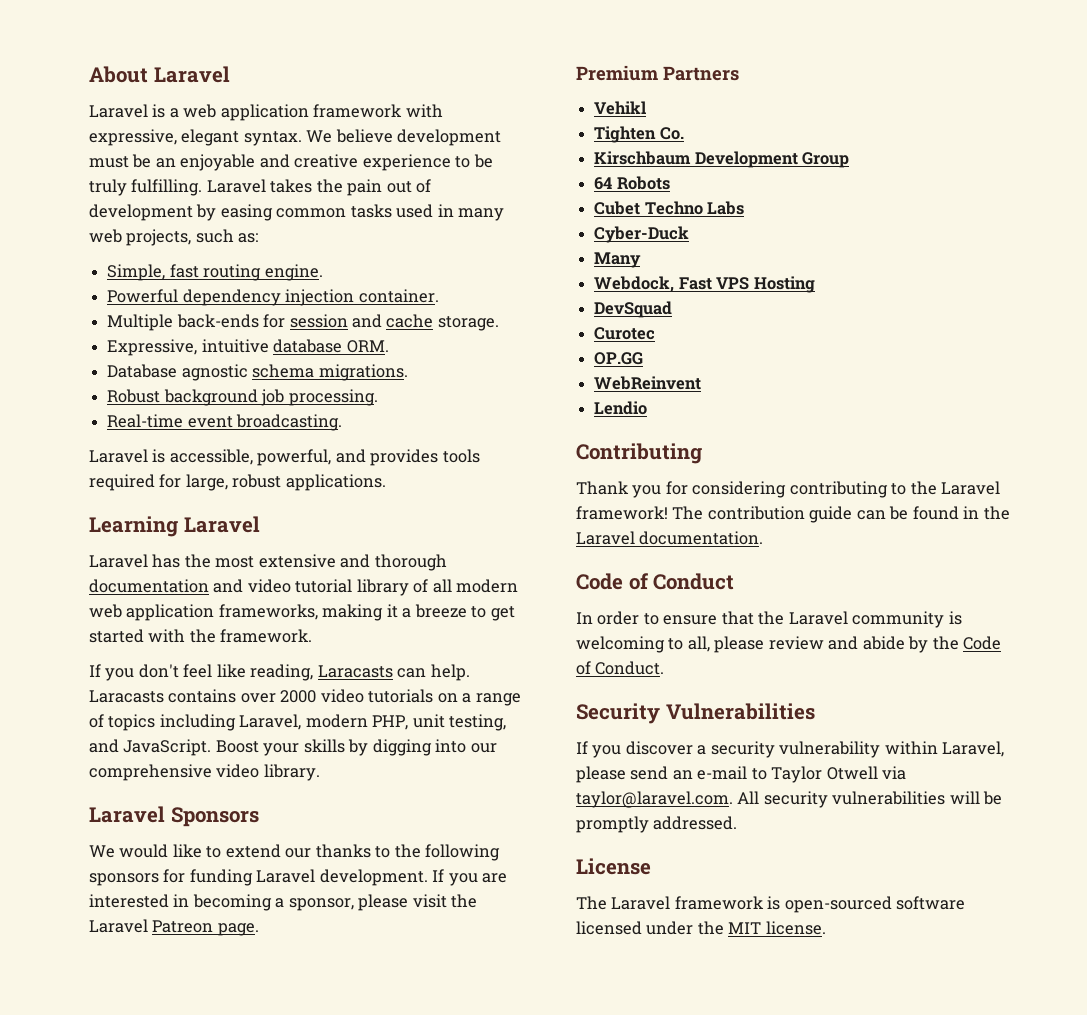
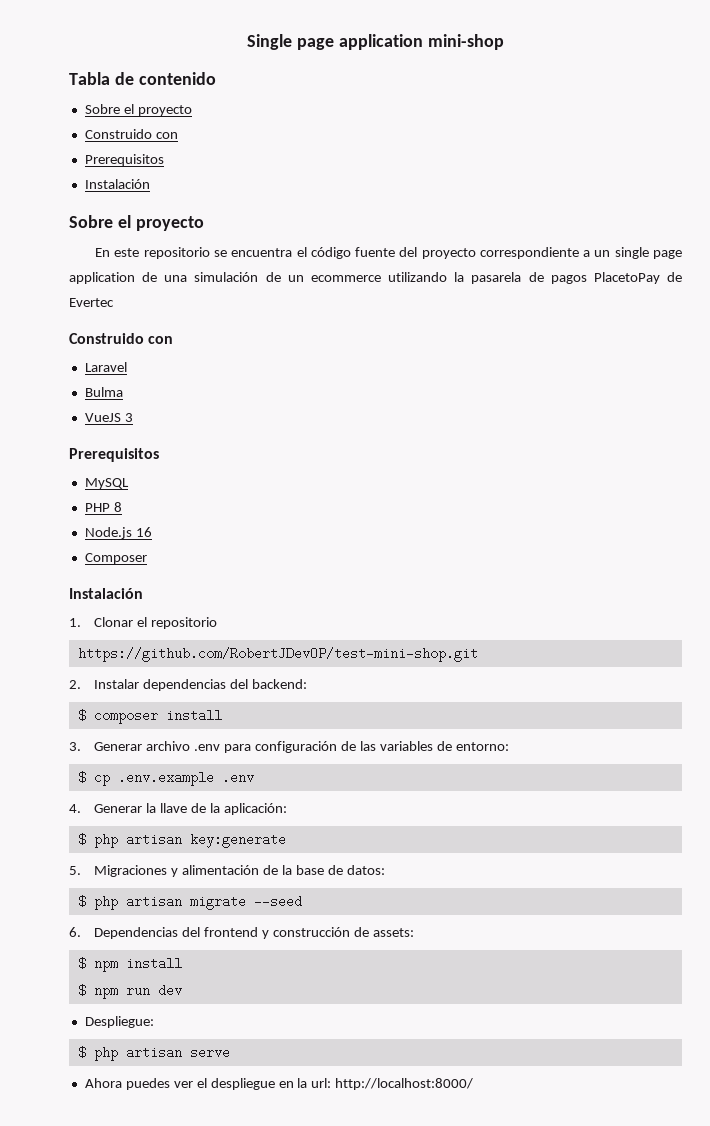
- About Laravel
- Laravel is a web application framework with expressive, elegant syntax. We believe development must be an enjoyable and creative experience to be truly fulfilling. Laravel takes the pain out of development by easing common tasks used in many web projects, such as:
- Simple, fast routing engine.
- Powerful dependency injection container.
- Multiple back-ends for session and cache storage.
- Expressive, intuitive database ORM.
- Database agnostic schema migrations.
- Robust background job processing.
- Real-time event broadcasting.
- Laravel is accessible, powerful, and provides tools required for large, robust applications.
- Learning Laravel
- Laravel has the most extensive and thorough documentation and video tutorial library of all modern web application frameworks, making it a breeze to get started with the framework.
- If you don't feel like reading, Laracasts can help. Laracasts contains over 2000 video tutorials on a range of topics including Laravel, modern PHP, unit testing, and JavaScript. Boost your skills by digging into our comprehensive video library.
- Laravel Sponsors
- We would like to extend our thanks to the following sponsors for funding Laravel development. If you are interested in becoming a sponsor, please visit the Laravel Patreon page.
- Premium Partners
- Vehikl
- Tighten Co.
- Kirschbaum Development Group
- 64 Robots
- Cubet Techno Labs
- Cyber-Duck
- Many
- Webdock, Fast VPS Hosting
- DevSquad
- Curotec
- OP.GG
- WebReinvent
- Lendio
- Contributing
- Thank you for considering contributing to the Laravel framework! The contribution guide can be found in the Laravel documentation.
- Code of Conduct
- In order to ensure that the Laravel community is welcoming to all, please review and abide by the Code of Conduct.
- Security Vulnerabilities
- If you discover a security vulnerability within Laravel, please send an e-mail to Taylor Otwell via taylor@laravel.com. All security vulnerabilities will be promptly addressed.
- License
- The Laravel framework is open-sourced software licensed under the MIT license.
+ Single page application mini-shop
+ Tabla de contenido
+ Sobre el proyecto
+ Construido con
+ Prerequisitos
+ Instalación
+ Sobre el proyecto
+ En este repositorio se encuentra el código fuente del proyecto correspondiente a un single page application de una simulación de un ecommerce utilizando la pasarela de pagos PlacetoPay de Evertec
+ Construido con
+ Laravel
+ Bulma
+ VueJS 3
+ Prerequisitos
+ MySQL
+ PHP 8
+ Node.js 16
+ Composer
+ Instalación
+ 1. Clonar el repositorio
+ https://github.com/RobertJDevOP/test-mini-shop.git
+ 2. Instalar dependencias del backend:
+ $ composer install
+ 3. Generar archivo .env para configuración de las variables de entorno:
+ $ cp .env.example .env
+ 4. Generar la llave de la aplicación:
+ $ php artisan key:generate
+ 5. Migraciones y alimentación de la base de datos:
+ $ php artisan migrate --seed
+ 6. Dependencias del frontend y construcción de assets:
+ $ npm install
+ $ npm run dev
+ Despliegue:
+ $ php artisan serve
+ Ahora puedes ver el despliegue en la url: http://localhost:8000/

